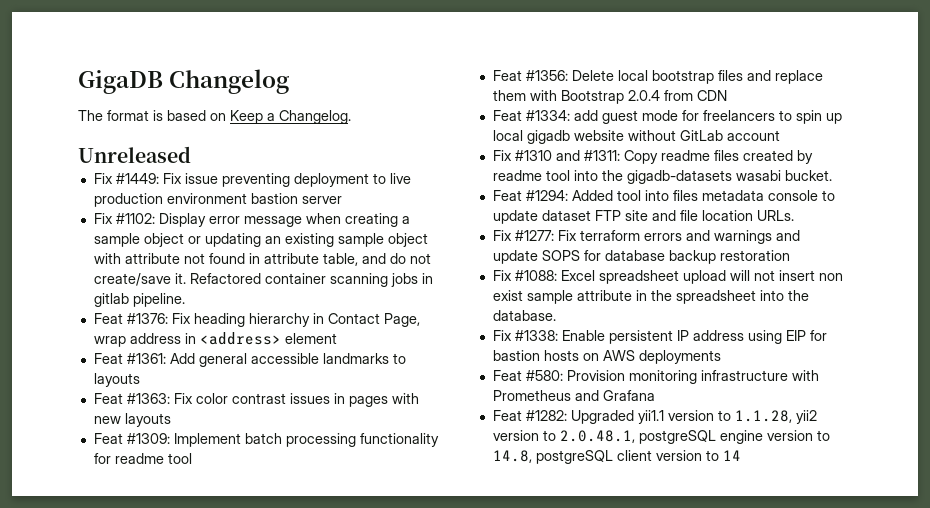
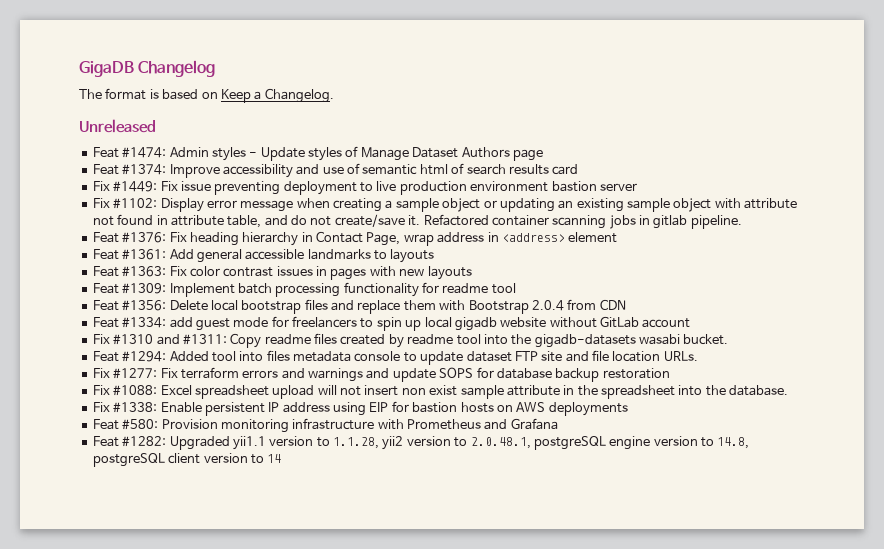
+ Feat #1474: Admin styles - Update styles of Manage Dataset Authors page
+ Feat #1374: Improve accessibility and use of semantic html of search results card

